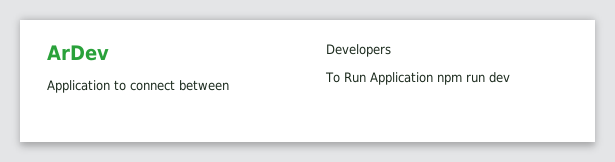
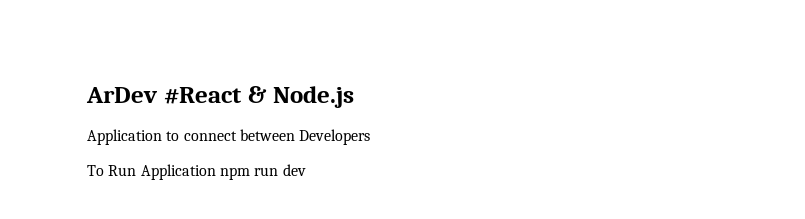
- ArDev
+ ArDev #React & Node.js

